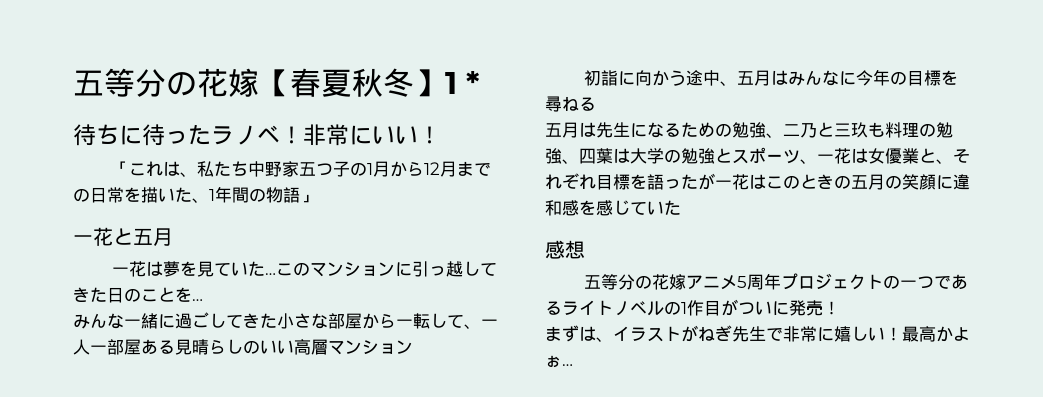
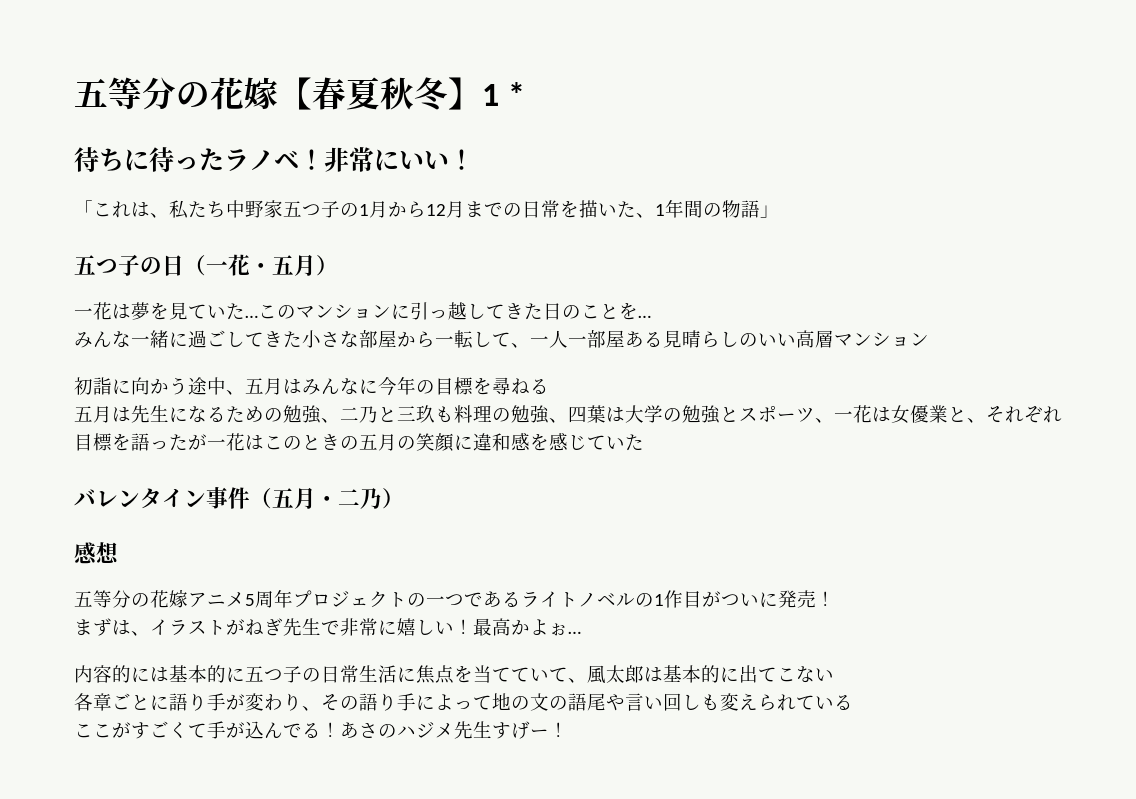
- 一花と五月
+ 五つ子の日（一花・五月）
+ バレンタイン事件（五月・二乃）
+ 内容的には基本的に五つ子の日常生活に焦点を当てていて、風太郎は基本的に出てこない
+ 各章ごとに語り手が変わり、その語り手によって地の文の語尾や言い回しも変えられている
+ ここがすごくて手が込んでる！あさのハジメ先生すげー！

